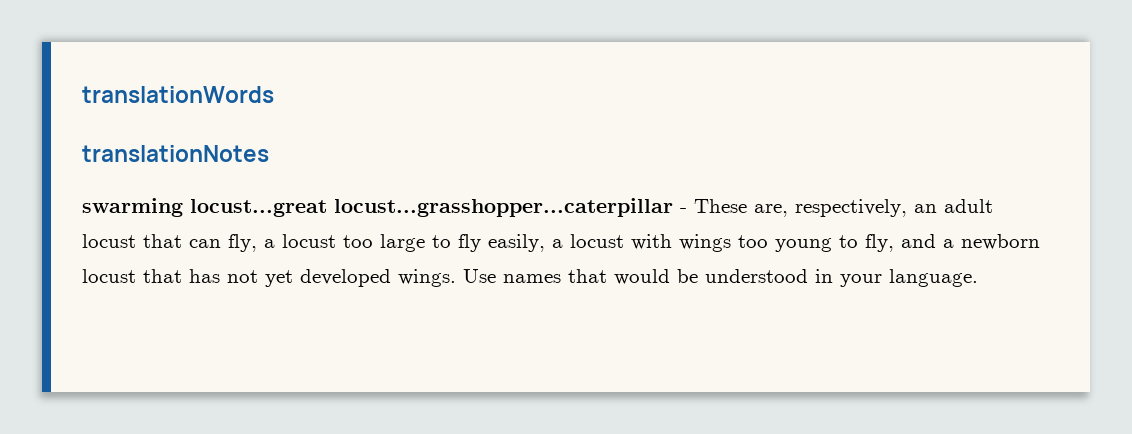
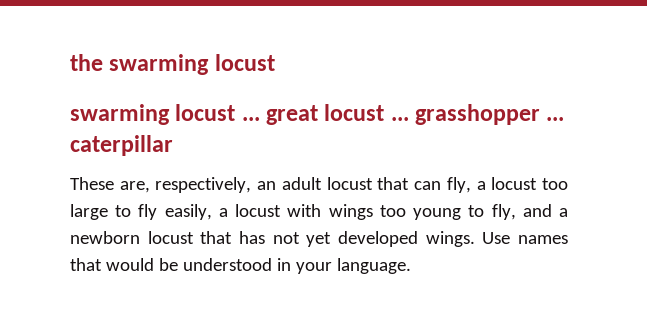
- translationWords
- translationNotes
- swarming locust...great locust...grasshopper...caterpillar - These are, respectively, an adult locust that can fly, a locust too large to fly easily, a locust with wings too young to fly, and a newborn locust that has not yet developed wings.
+ the swarming locust
+ swarming locust ... great locust ... grasshopper ... caterpillar
+ These are, respectively, an adult locust that can fly, a locust too large to fly easily, a locust with wings too young to fly, and a newborn locust that has not yet developed wings.

